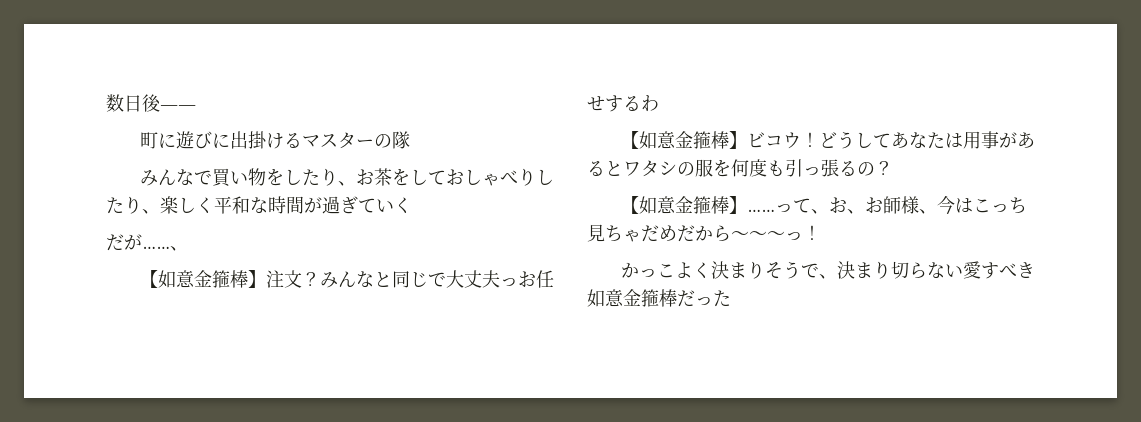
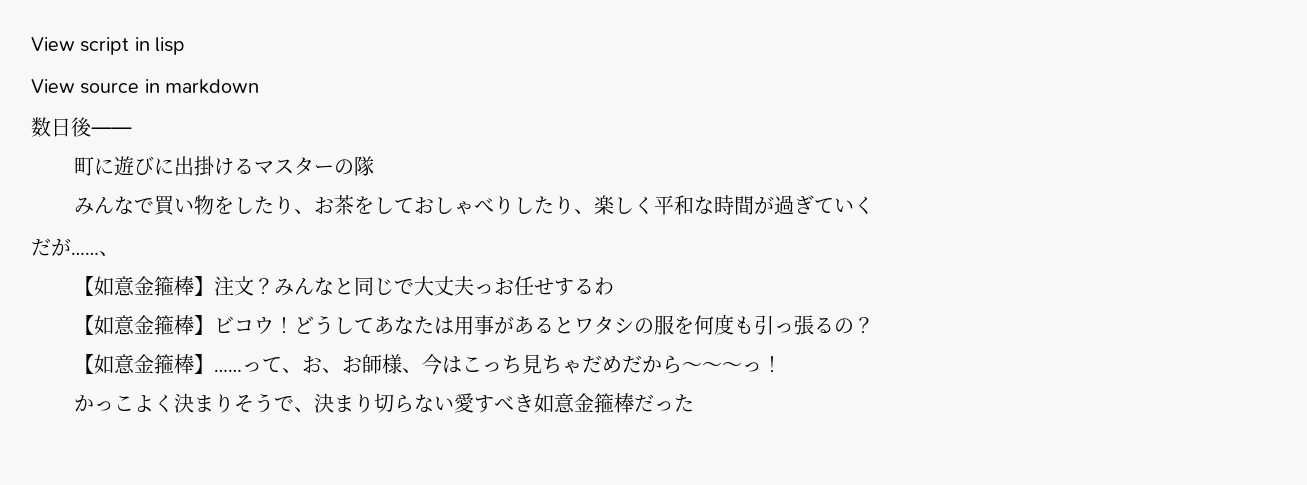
+ View script in lisp
+ View source in markdown

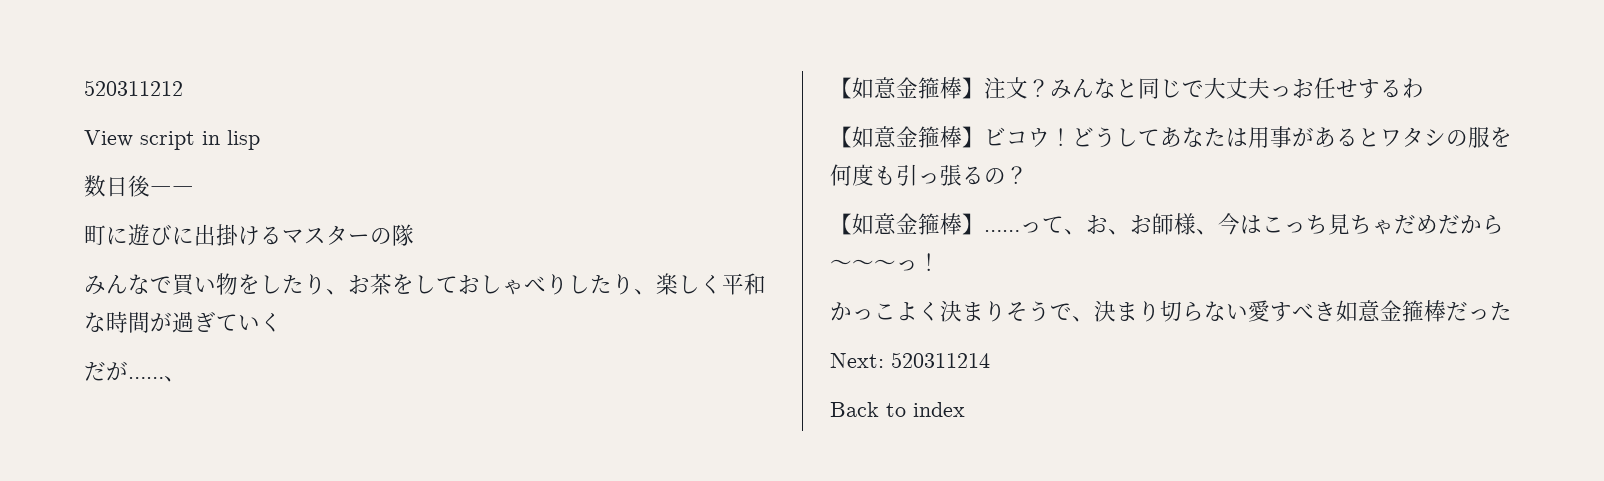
+ 520311212
- View source in markdown
+ Next: 520311214
+ Back to index

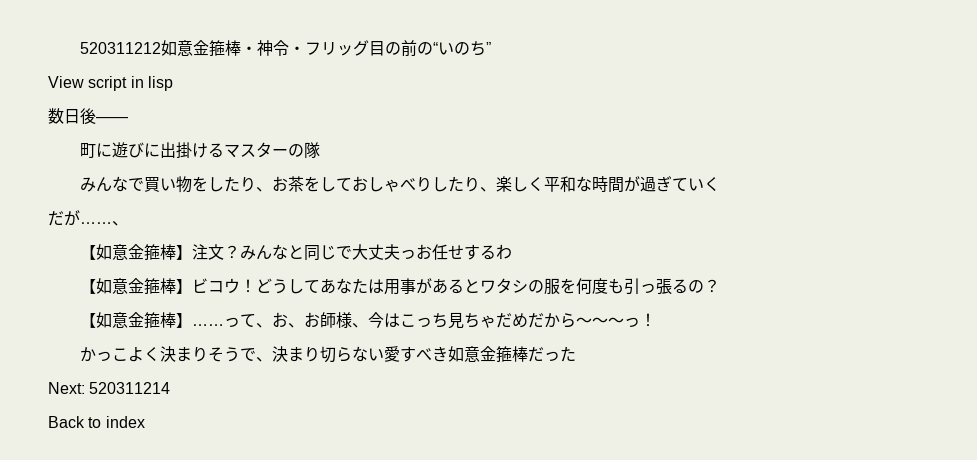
- 520311212
+ 520311212如意金箍棒・神令・フリッグ目の前の“いのち”

